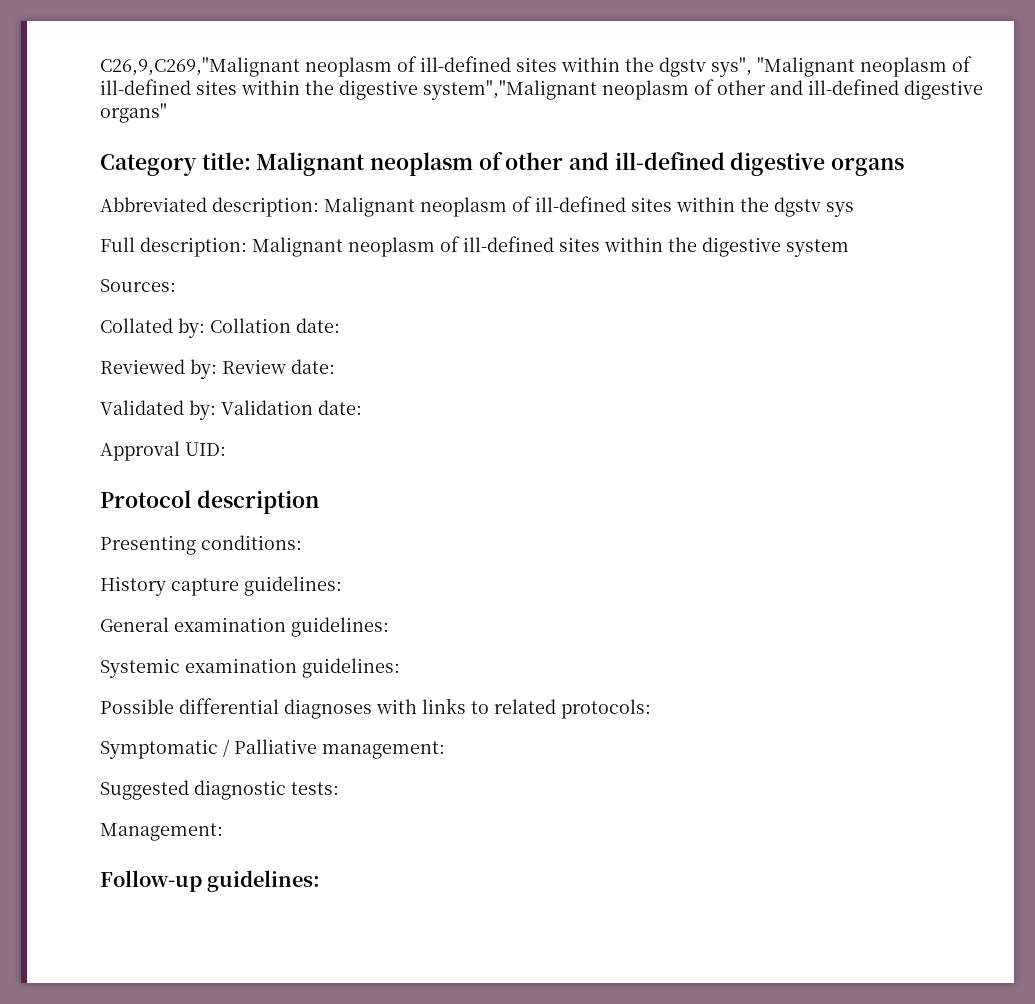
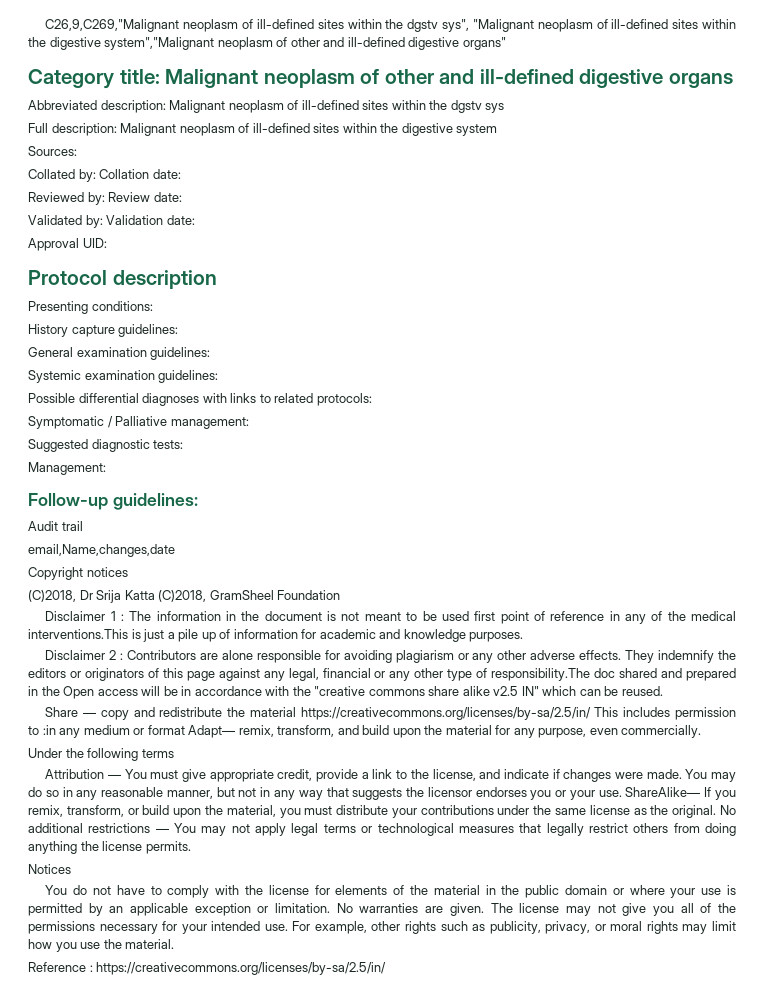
+ Audit trail
+ email,Name,changes,date
+ Copyright notices
+ (C)2018, Dr Srija Katta (C)2018, GramSheel Foundation
+ Disclaimer 1 : The information in the document is not meant to be used first point of reference in any of the medical interventions.This is just a pile up of information for academic and knowledge purposes.
+ Disclaimer 2 : Contributors are alone responsible for avoiding plagiarism or any other adverse effects. They indemnify the editors or originators of this page against any legal, financial or any other type of responsibility.The doc shared and prepared in the Open access will be in accordance with the "creative commons share alike v2.5 IN" which can be reused.
+ Share — copy and redistribute the material https://creativecommons.org/licenses/by-sa/2.5/in/ This includes permission to :in any medium or format Adapt— remix, transform, and build upon the material for any purpose, even commercially.
+ Under the following terms
+ Attribution — You must give appropriate credit, provide a link to the license, and indicate if changes were made. You may do so in any reasonable manner, but not in any way that suggests the licensor endorses you or your use. ShareAlike— If you remix, transform, or build upon the material, you must distribute your contributions under the same license as the original. No additional restrictions — You may not apply legal terms or technological measures that legally restrict others from doing anything the license permits.
+ Notices
+ You do not have to comply with the license for elements of the material in the public domain or where your use is permitted by an applicable exception or limitation. No warranties are given. The license may not give you all of the permissions necessary for your intended use. For example, other rights such as publicity, privacy, or moral rights may limit how you use the material.
+ Reference : https://creativecommons.org/licenses/by-sa/2.5/in/

